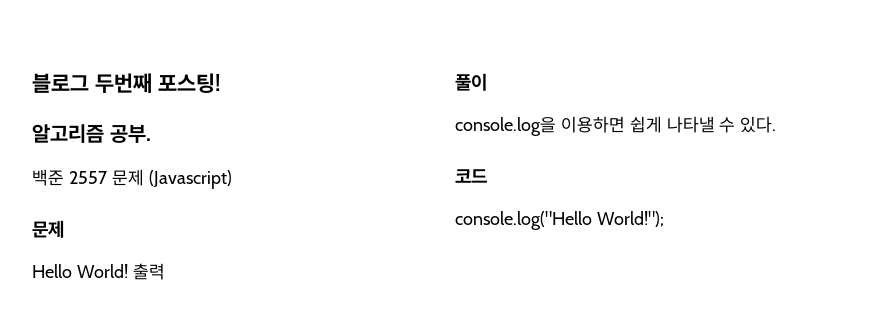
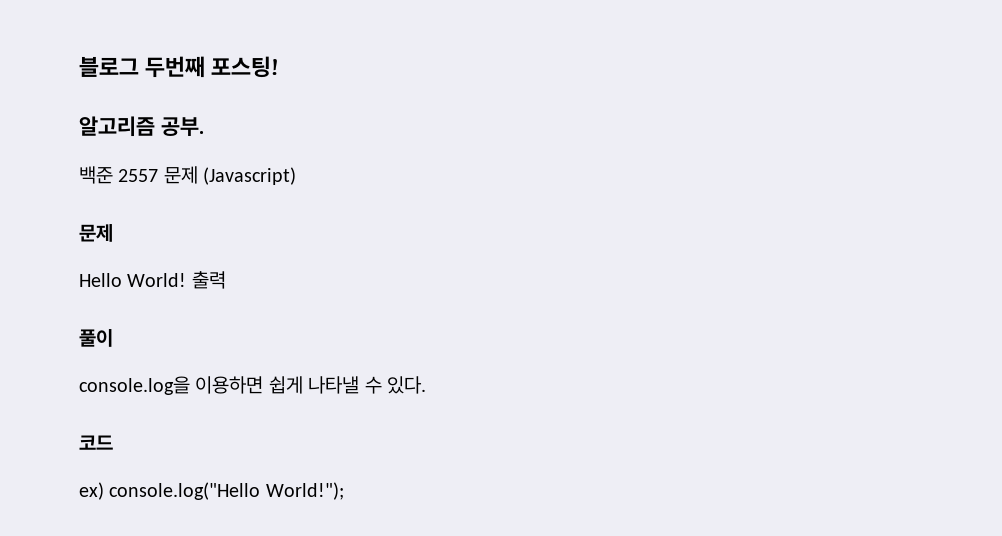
- console.log("Hello World!");
+ ex) console.log("Hello World!");

